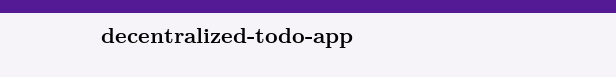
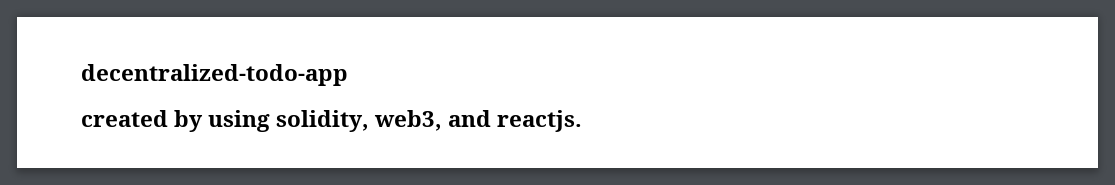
+ created by using solidity, web3, and reactjs.

